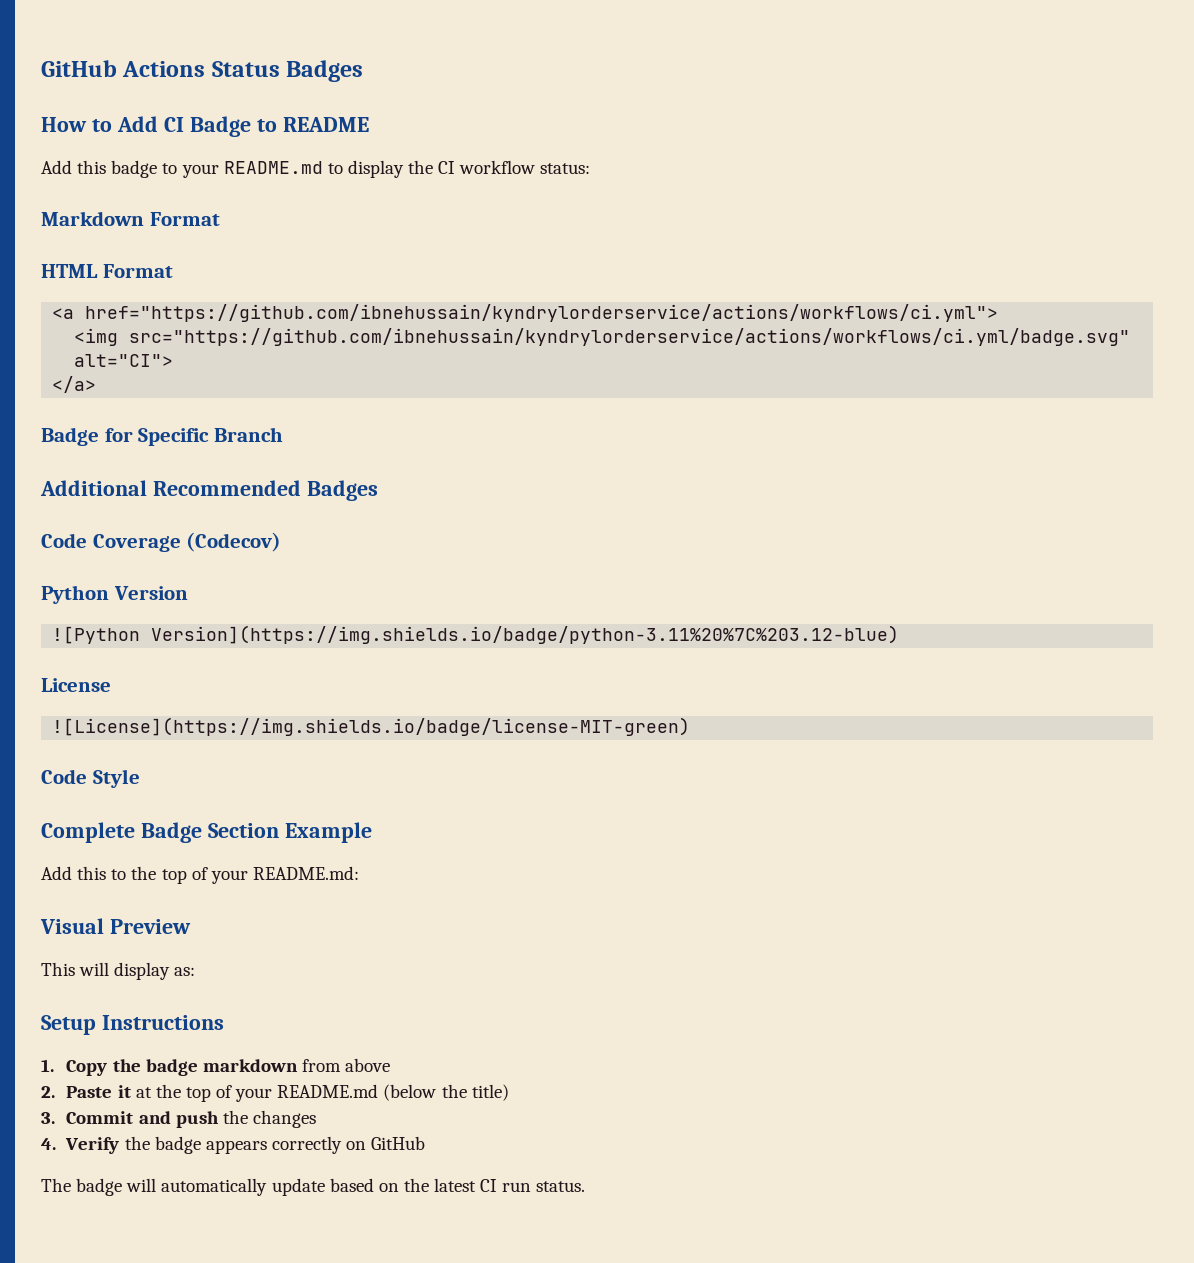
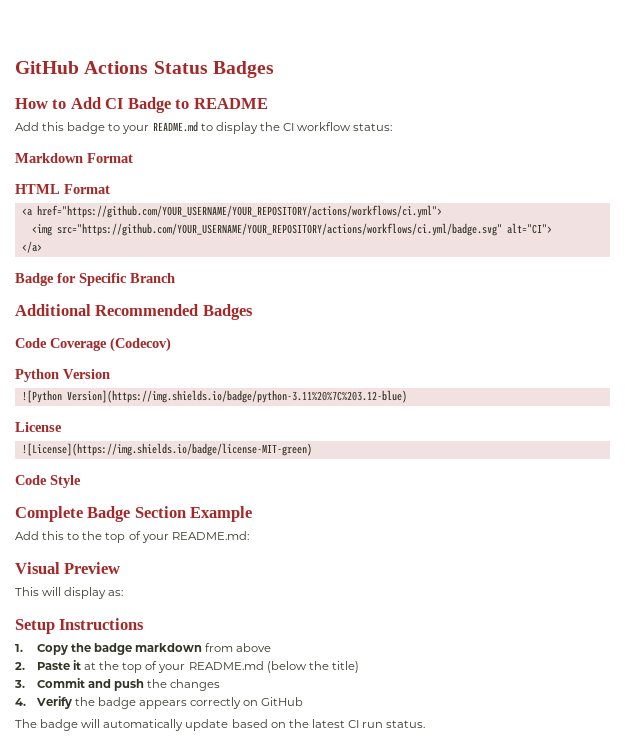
- <a href="https://github.com/ibnehussain/kyndrylorderservice/actions/workflows/ci.yml">
+ <a href="https://github.com/YOUR_USERNAME/YOUR_REPOSITORY/actions/workflows/ci.yml">
- <img src="https://github.com/ibnehussain/kyndrylorderservice/actions/workflows/ci.yml/badge.svg" alt="CI">
+ <img src="https://github.com/YOUR_USERNAME/YOUR_REPOSITORY/actions/workflows/ci.yml/badge.svg" alt="CI">

